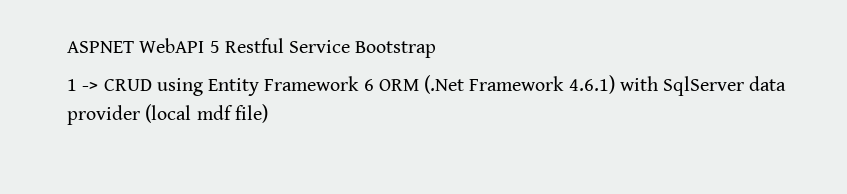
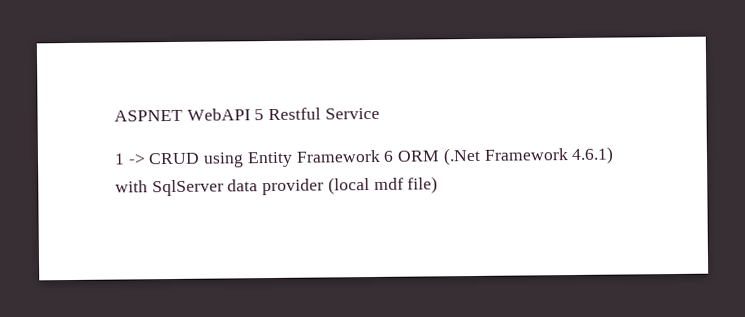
- ASPNET WebAPI 5 Restful Service Bootstrap
+ ASPNET WebAPI 5 Restful Service

